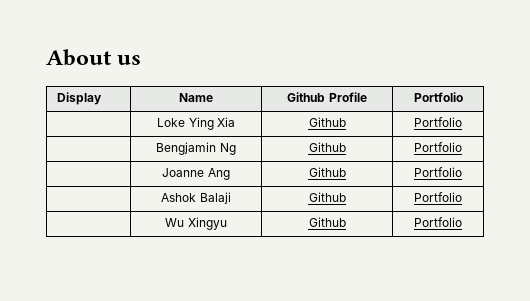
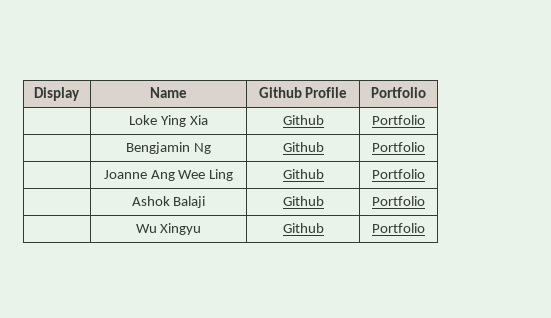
- About us
- | Joanne Ang | Github | Portfolio
+ | Joanne Ang Wee Ling | Github | Portfolio

